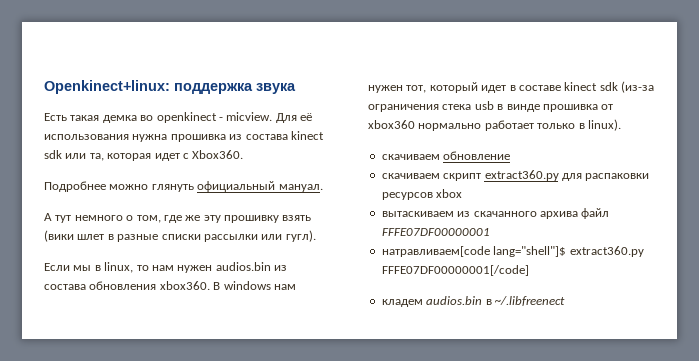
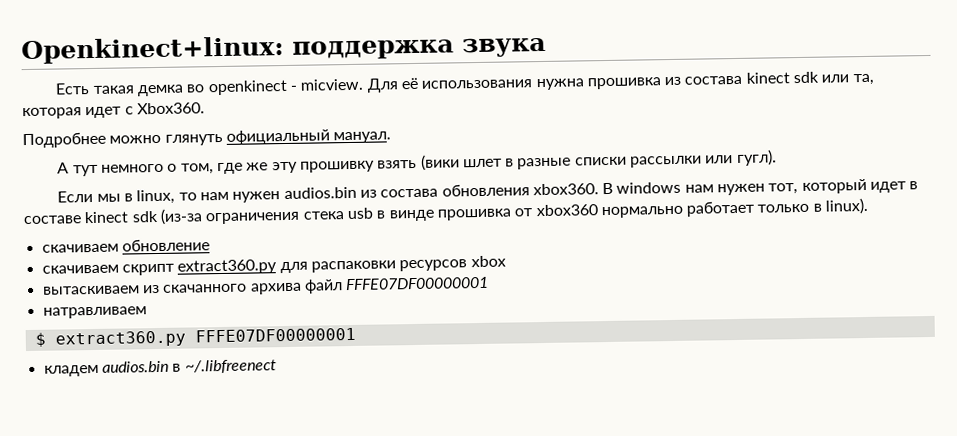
- натравливаем[code lang="shell"]$ extract360.py FFFE07DF00000001[/code]
+ натравливаем
+ $ extract360.py FFFE07DF00000001

